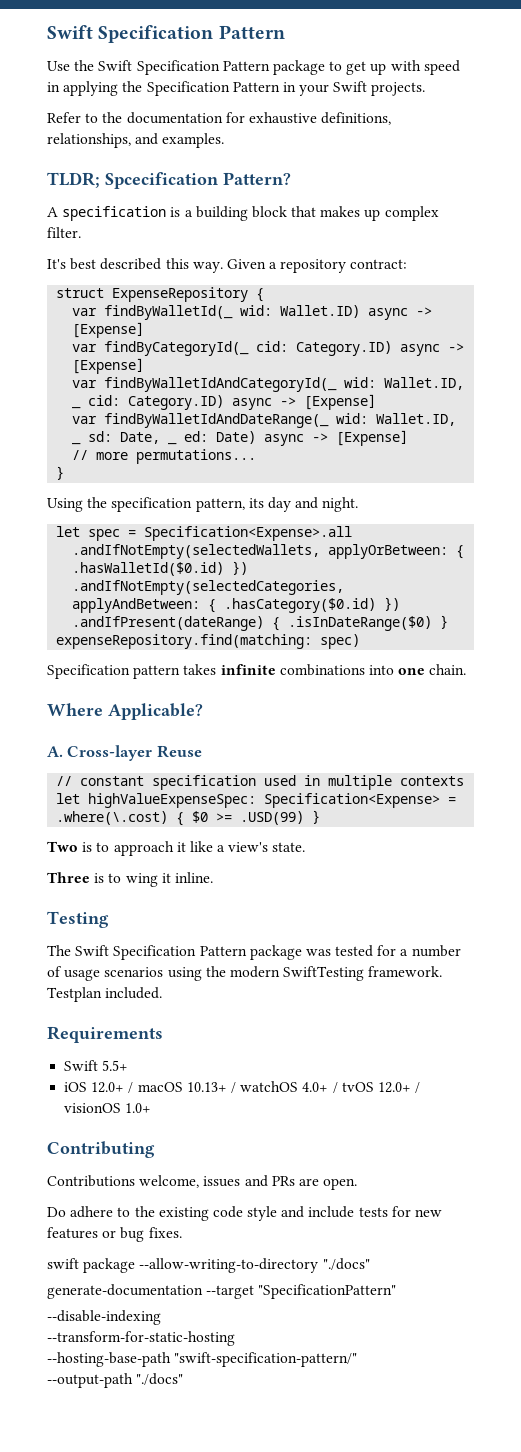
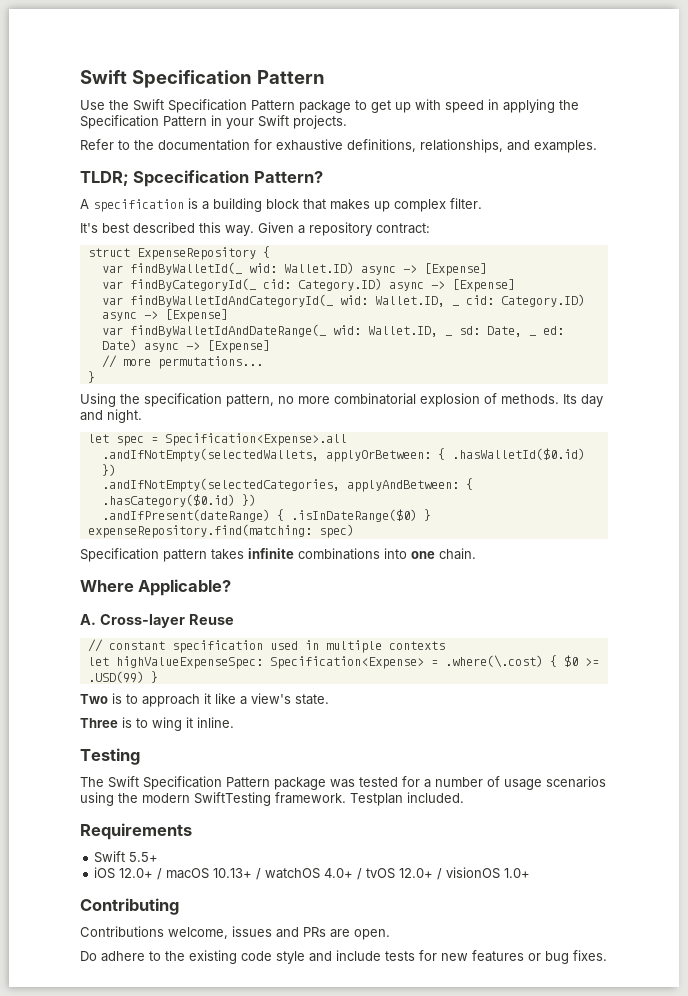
- Using the specification pattern, its day and night.
+ Using the specification pattern, no more combinatorial explosion of methods. Its day and night.
- swift package --allow-writing-to-directory "./docs"
- generate-documentation --target "SpecificationPattern"
- --disable-indexing
- --transform-for-static-hosting
- --hosting-base-path "swift-specification-pattern/"
- --output-path "./docs"

